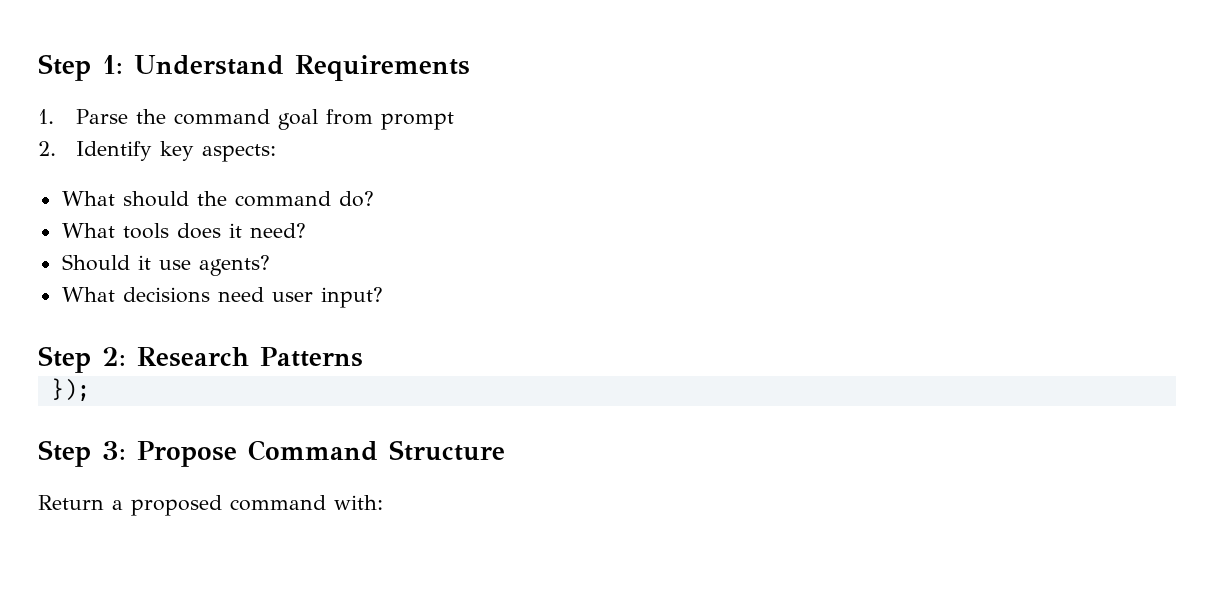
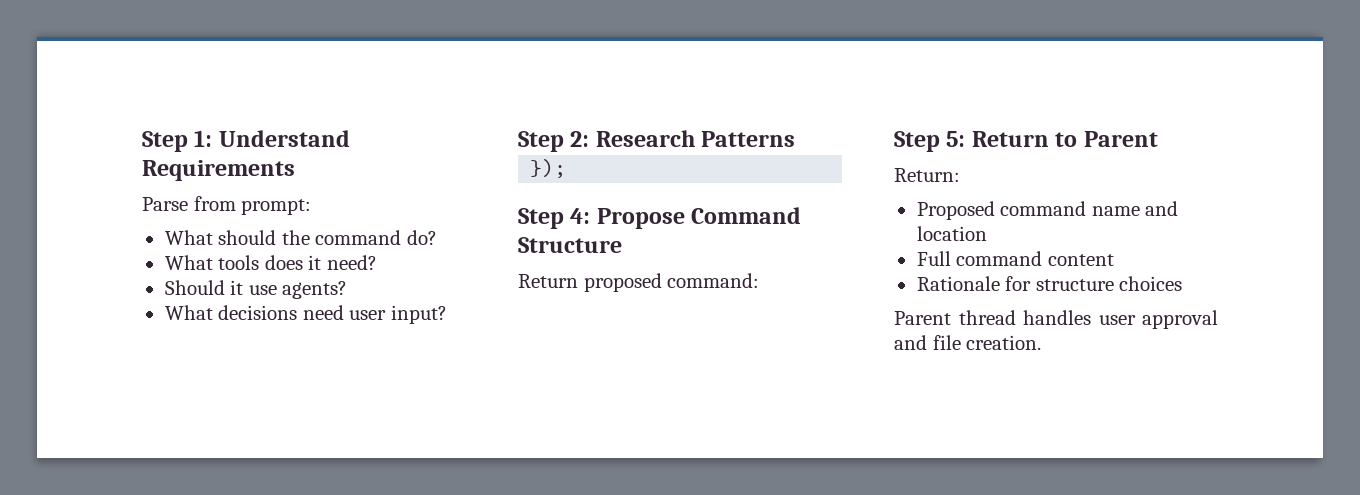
- 1. Parse the command goal from prompt
- 2. Identify key aspects:
+ Parse from prompt:
- Step 3: Propose Command Structure
+ Step 4: Propose Command Structure
- Return a proposed command with:
+ Return proposed command:
+ Step 5: Return to Parent
+ Return:
+ Proposed command name and location
+ Full command content
+ Rationale for structure choices
+ Parent thread handles user approval and file creation.

